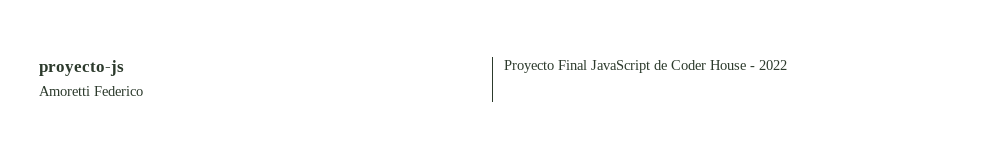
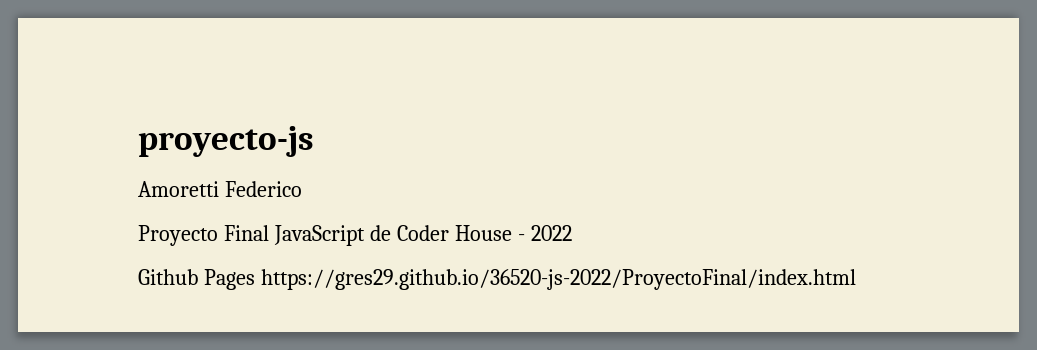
+ Github Pages https://gres29.github.io/36520-js-2022/ProyectoFinal/index.html

